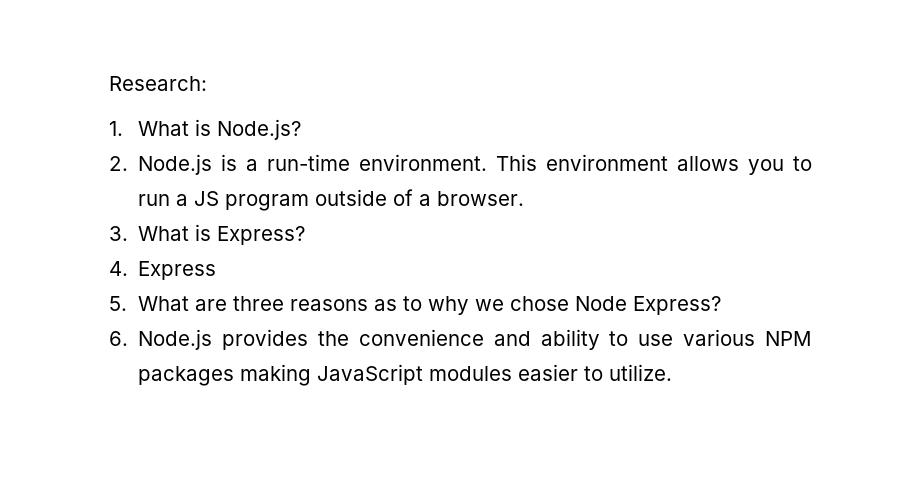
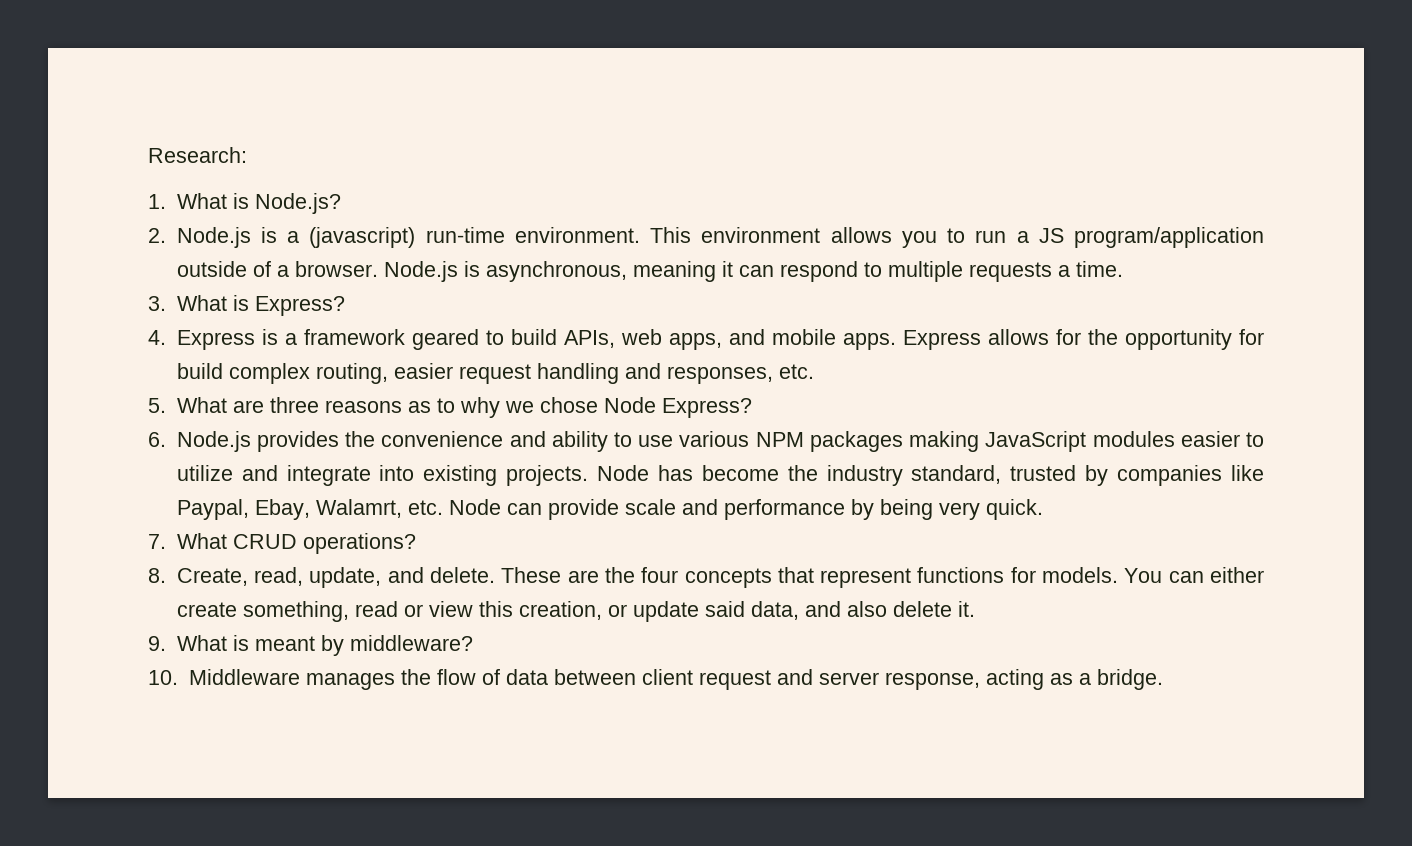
- 2. Node.js is a run-time environment.
+ 2. Node.js is a (javascript) run-time environment.
- This environment allows you to run a JS program outside of a browser.
+ This environment allows you to run a JS program/application outside of a browser. Node.js is asynchronous, meaning it can respond to multiple requests a time.
- 4. Express
+ 4. Express is a framework geared to build APIs, web apps, and mobile apps. Express allows for the opportunity for build complex routing, easier request handling and responses, etc.
- 6. Node.js provides the convenience and ability to use various NPM packages making JavaScript modules easier to utilize.
+ 6. Node.js provides the convenience and ability to use various NPM packages making JavaScript modules easier to utilize and integrate into existing projects. Node has become the industry standard, trusted by companies like Paypal, Ebay, Walamrt, etc. Node can provide scale and performance by being very quick.
+ 7. What CRUD operations?
+ 8. Create, read, update, and delete. These are the four concepts that represent functions for models. You can either create something, read or view this creation, or update said data, and also delete it.
+ 9. What is meant by middleware?
+ 10. Middleware manages the flow of data between client request and server response, acting as a bridge.

